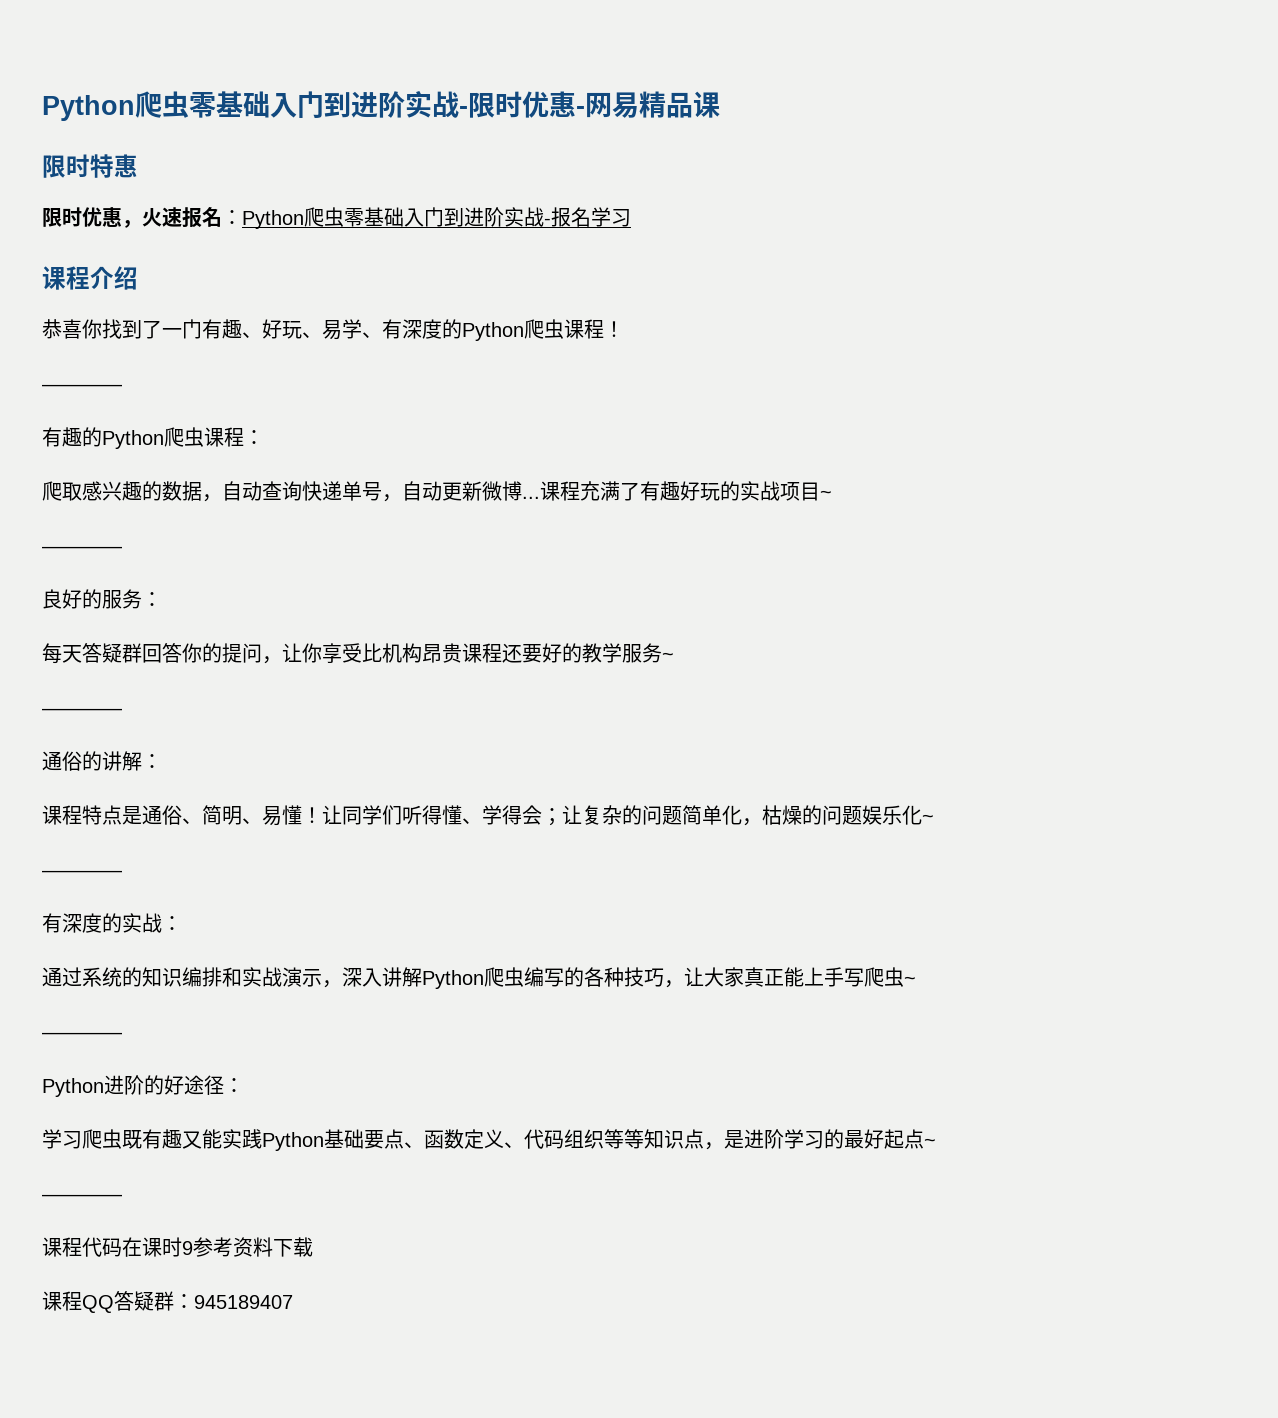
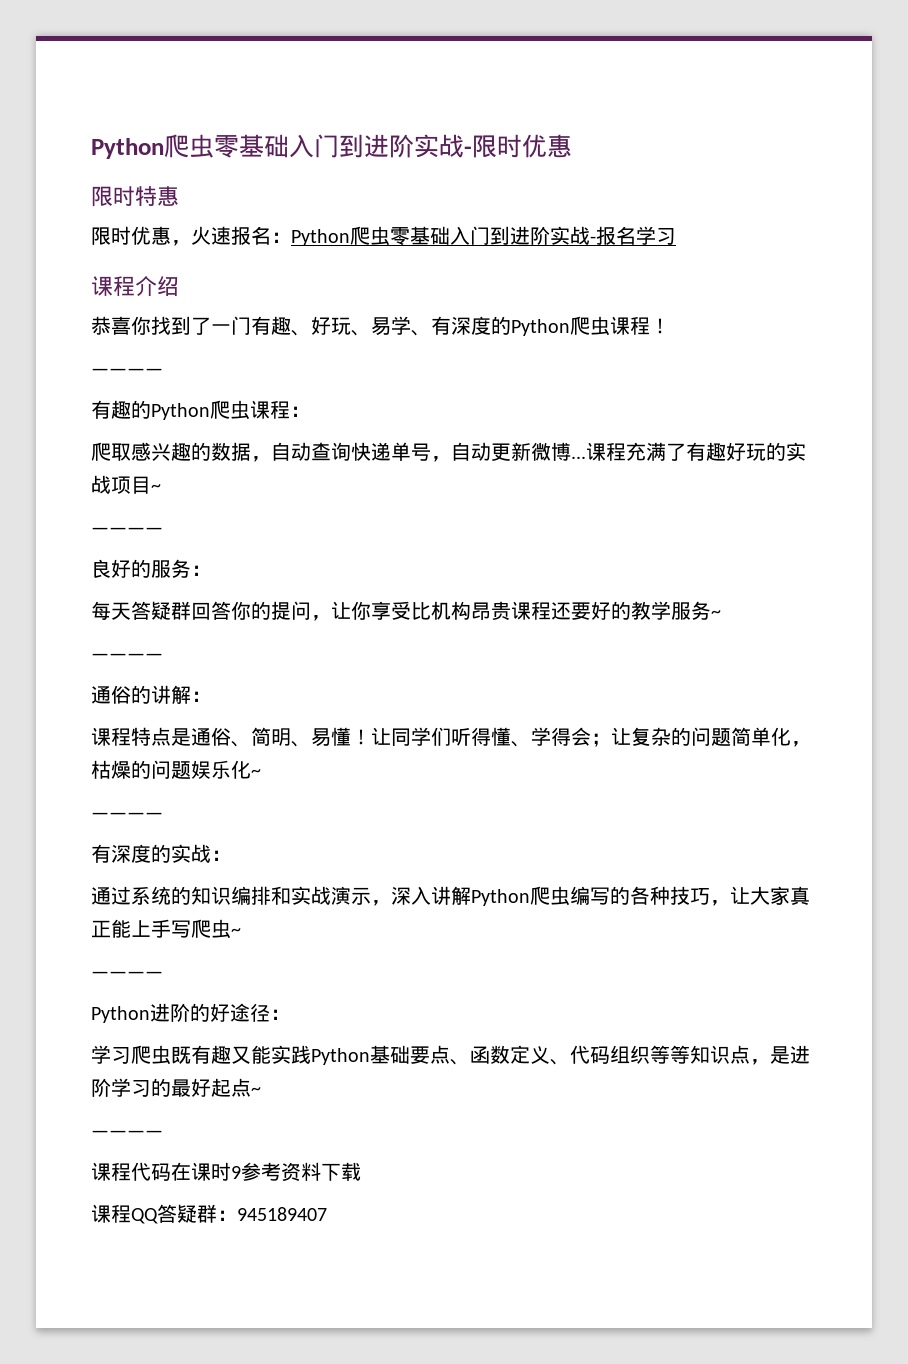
- Python爬虫零基础入门到进阶实战-限时优惠-网易精品课
+ Python爬虫零基础入门到进阶实战-限时优惠

